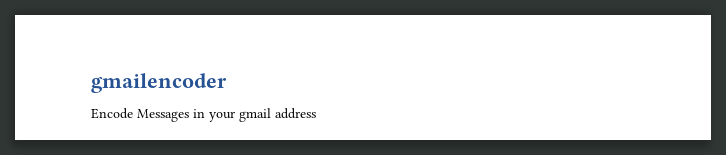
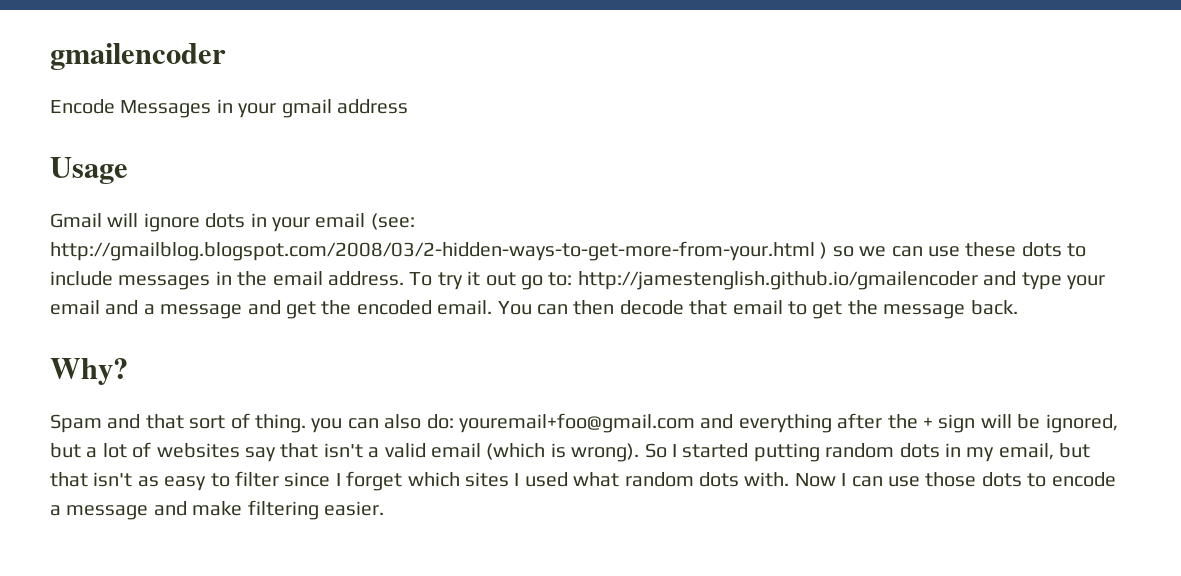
+ Usage
+ Gmail will ignore dots in your email (see: http://gmailblog.blogspot.com/2008/03/2-hidden-ways-to-get-more-from-your.html ) so we can use these dots to include messages in the email address. To try it out go to: http://jamestenglish.github.io/gmailencoder and type your email and a message and get the encoded email. You can then decode that email to get the message back.
+ Why?
+ Spam and that sort of thing. you can also do: youremail+foo@gmail.com and everything after the + sign will be ignored, but a lot of websites say that isn't a valid email (which is wrong). So I started putting random dots in my email, but that isn't as easy to filter since I forget which sites I used what random dots with. Now I can use those dots to encode a message and make filtering easier.

